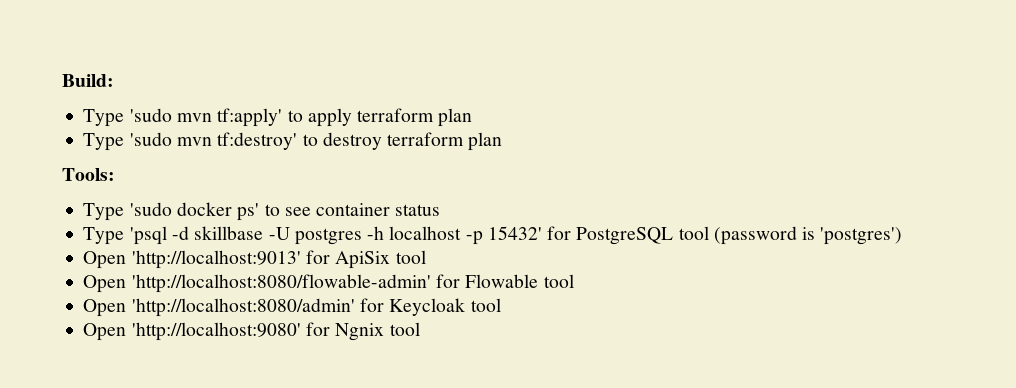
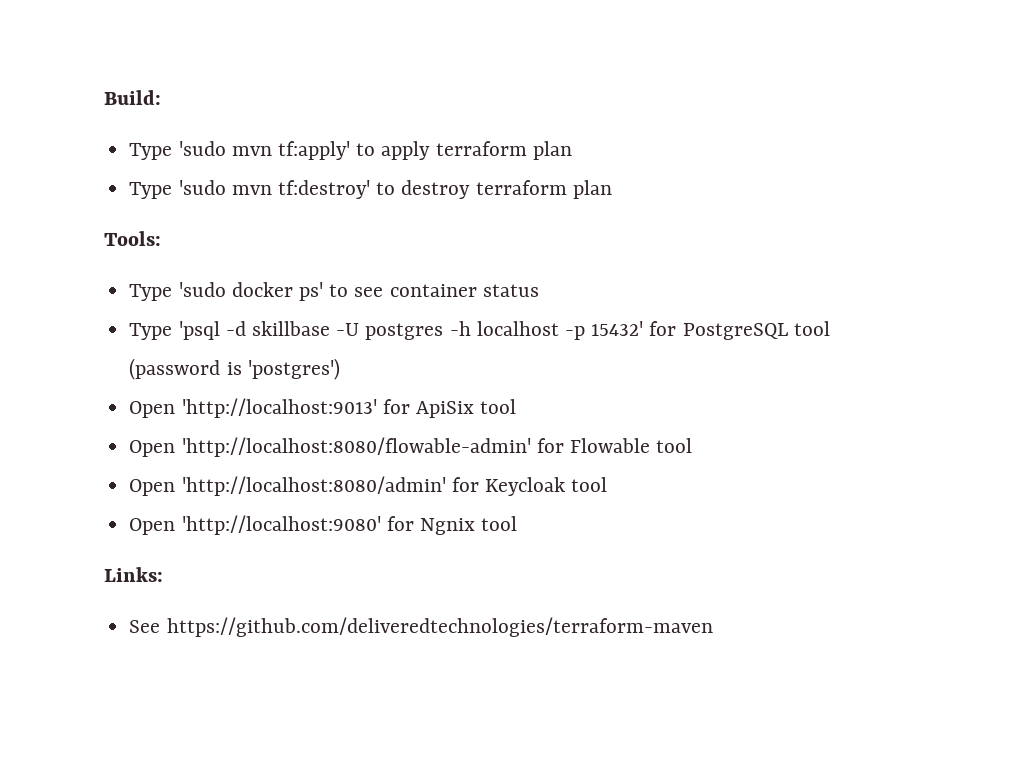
+ Links:
+ See https://github.com/deliveredtechnologies/terraform-maven

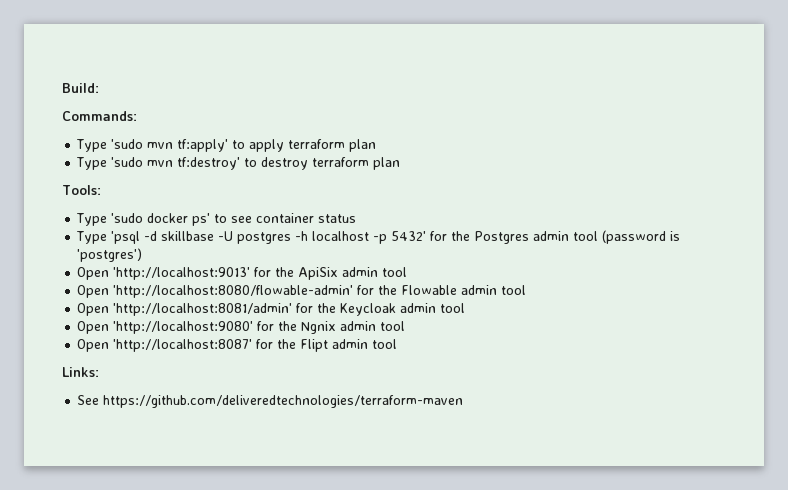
+ Commands:
- Type 'psql -d skillbase -U postgres -h localhost -p 15432' for PostgreSQL tool (password is 'postgres')
+ Type 'psql -d skillbase -U postgres -h localhost -p 5432' for the Postgres admin tool (password is 'postgres')
- Open 'http://localhost:9013' for ApiSix tool
+ Open 'http://localhost:9013' for the ApiSix admin tool
- Open 'http://localhost:8080/flowable-admin' for Flowable tool
- Open 'http://localhost:8080/admin' for Keycloak tool
+ Open 'http://localhost:8080/flowable-admin' for the Flowable admin tool
+ Open 'http://localhost:8081/admin' for the Keycloak admin tool
- Open 'http://localhost:9080' for Ngnix tool
+ Open 'http://localhost:9080' for the Ngnix admin tool
+ Open 'http://localhost:8087' for the Flipt admin tool

